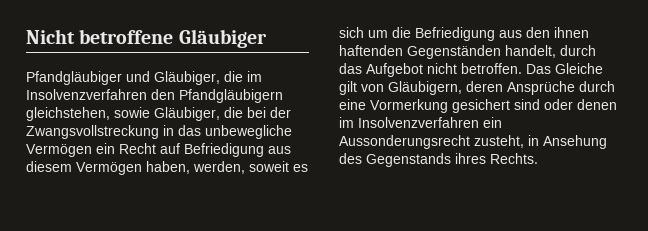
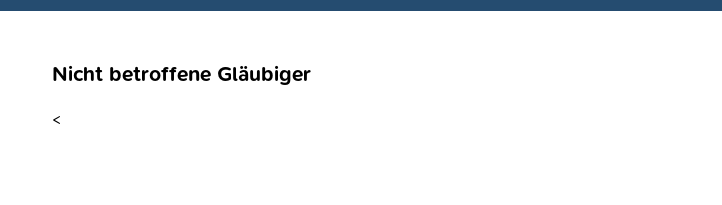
- Pfandgläubiger und Gläubiger, die im Insolvenzverfahren den Pfandgläubigern gleichstehen, sowie Gläubiger, die bei der Zwangsvollstreckung in das unbewegliche Vermögen ein Recht auf Befriedigung aus diesem Vermögen haben, werden, soweit es sich um die Befriedigung aus den ihnen haftenden Gegenständen handelt, durch das Aufgebot nicht betroffen. Das Gleiche gilt von Gläubigern, deren Ansprüche durch eine Vormerkung gesichert sind oder denen im Insolvenzverfahren ein Aussonderungsrecht zusteht, in Ansehung des Gegenstands ihres Rechts.
+ <

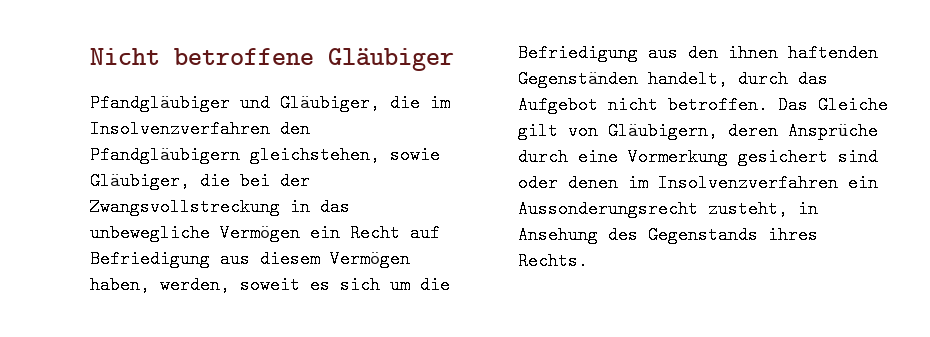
- <
+ Pfandgläubiger und Gläubiger, die im Insolvenzverfahren den Pfandgläubigern gleichstehen, sowie Gläubiger, die bei der Zwangsvollstreckung in das unbewegliche Vermögen ein Recht auf Befriedigung aus diesem Vermögen haben, werden, soweit es sich um die Befriedigung aus den ihnen haftenden Gegenständen handelt, durch das Aufgebot nicht betroffen. Das Gleiche gilt von Gläubigern, deren Ansprüche durch eine Vormerkung gesichert sind oder denen im Insolvenzverfahren ein Aussonderungsrecht zusteht, in Ansehung des Gegenstands ihres Rechts.

